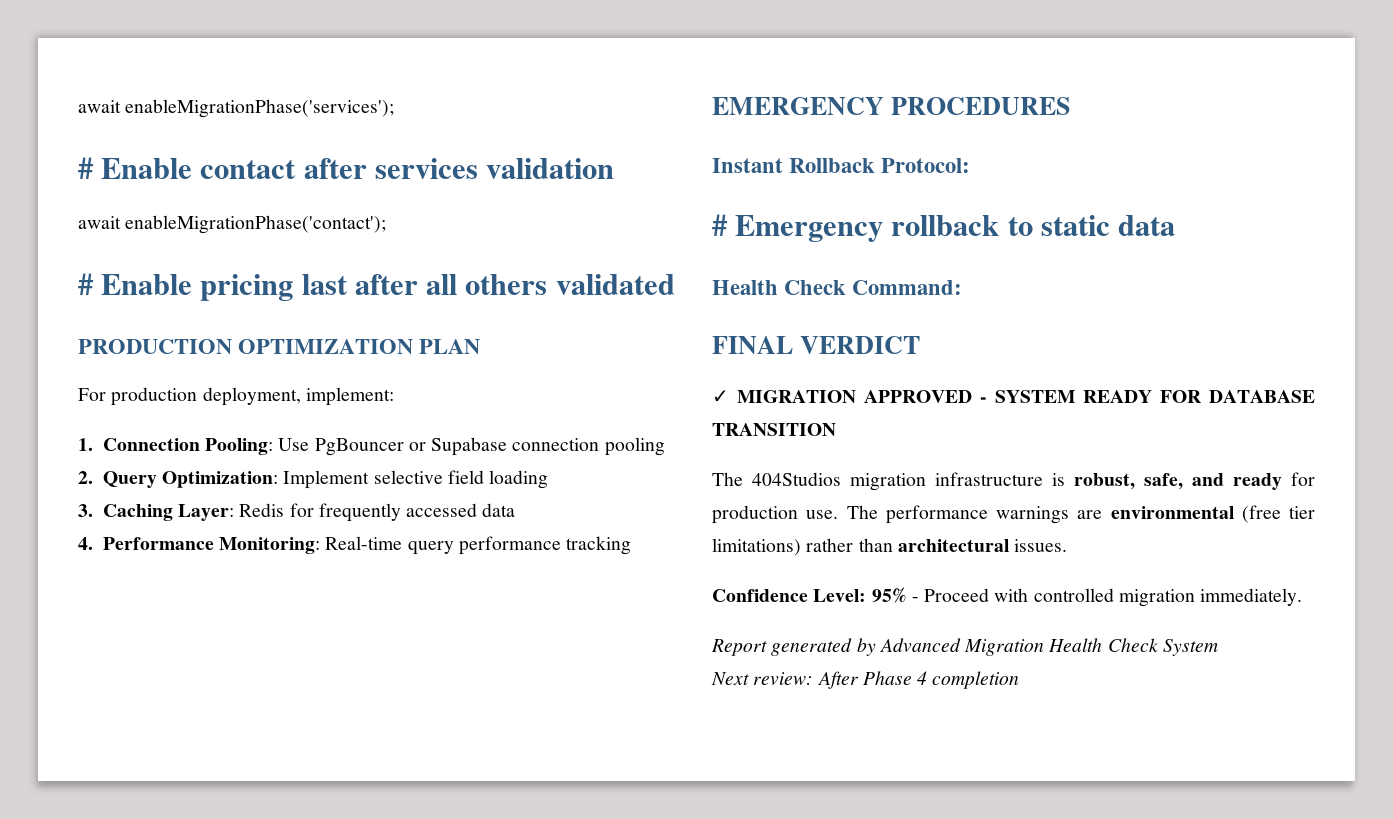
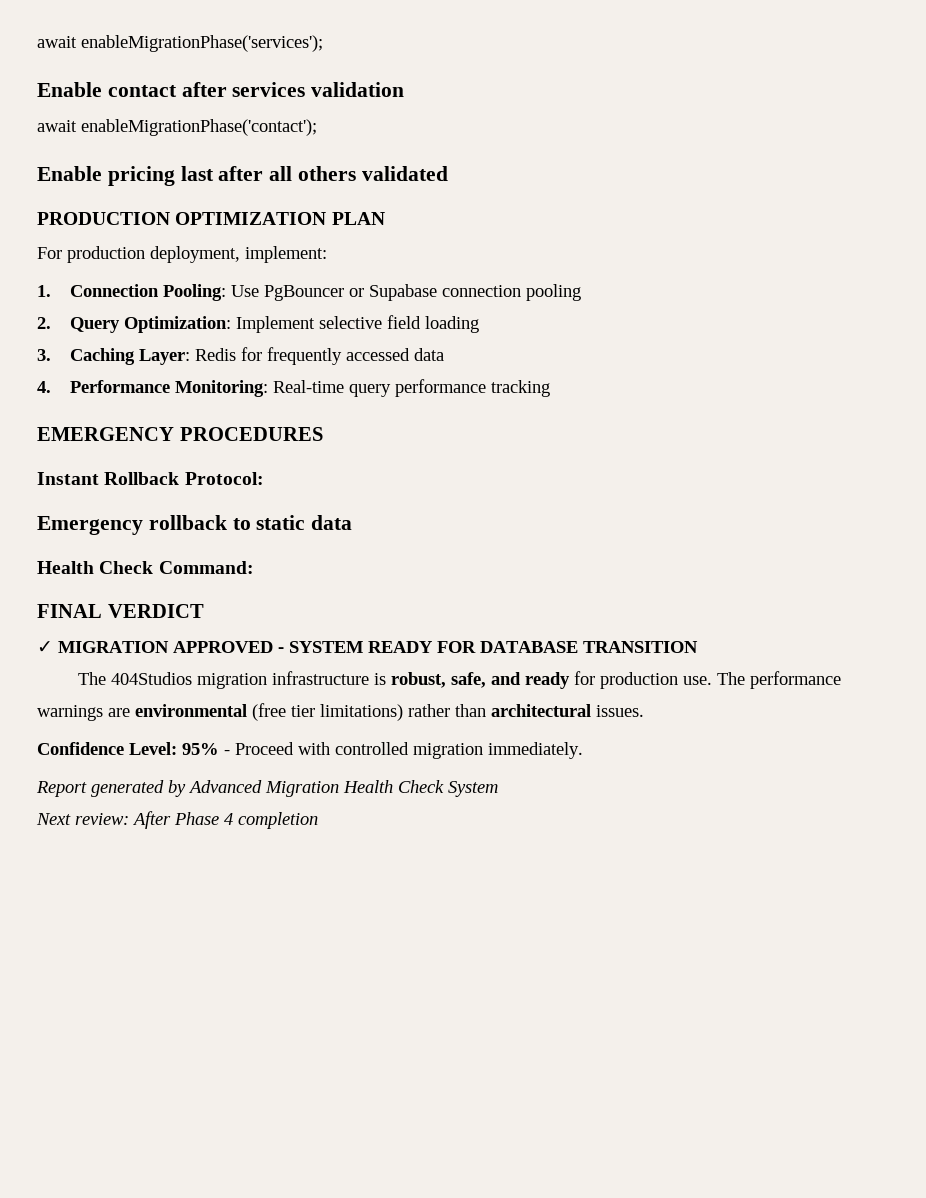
- # Enable contact after services validation
+ Enable contact after services validation
- # Enable pricing last after all others validated
+ Enable pricing last after all others validated
- # Emergency rollback to static data
+ Emergency rollback to static data

